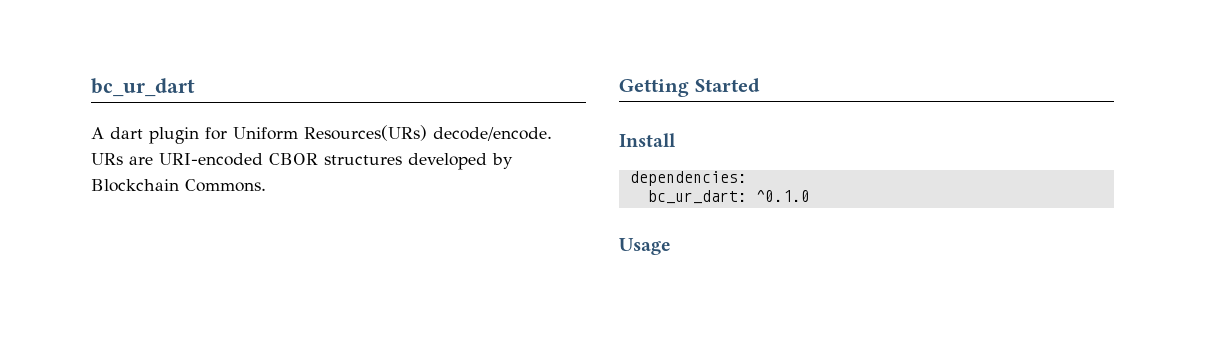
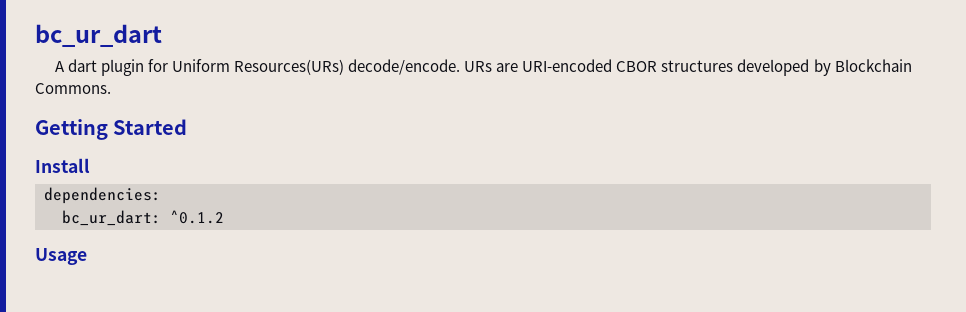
- bc_ur_dart: ^0.1.0
+ bc_ur_dart: ^0.1.2

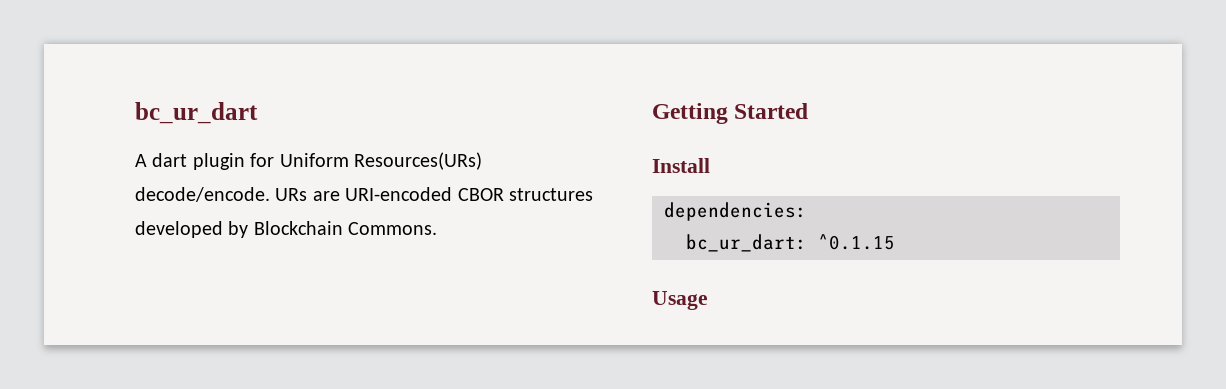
- bc_ur_dart: ^0.1.2
+ bc_ur_dart: ^0.1.15

